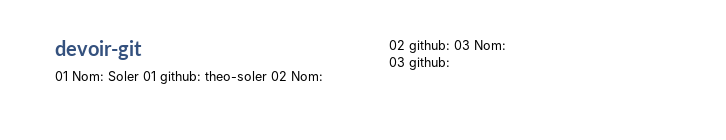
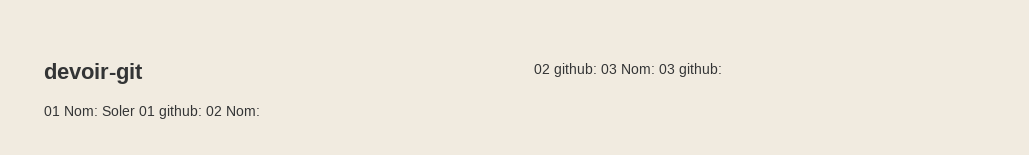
- 01 Nom: Soler 01 github: theo-soler 02 Nom:
+ 01 Nom: Soler 01 github: 02 Nom:
- 02 github: 03 Nom:
- 03 github:
+ 02 github: 03 Nom: 03 github:

